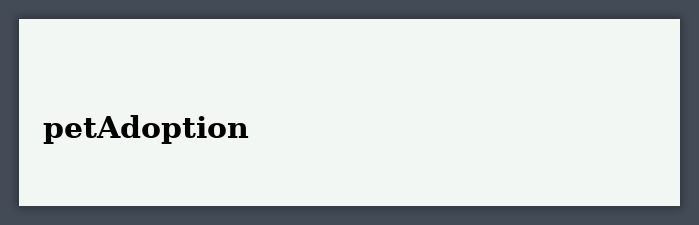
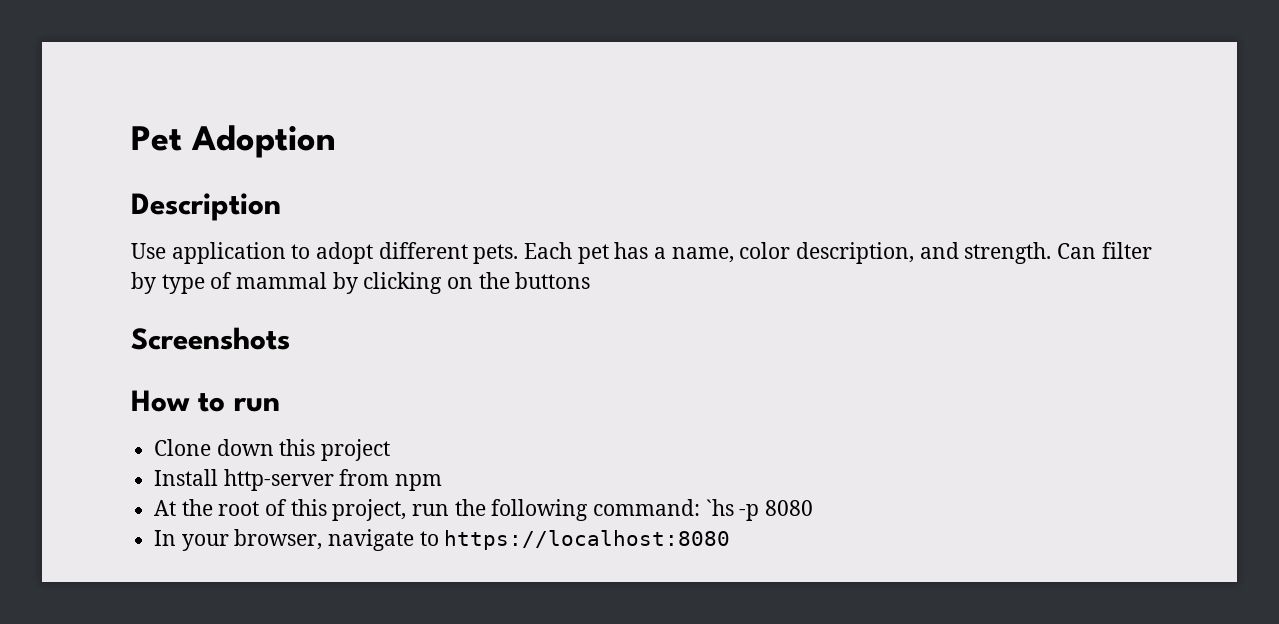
- petAdoption
+ Pet Adoption
+ Description
+ Use application to adopt different pets. Each pet has a name, color description, and strength. Can filter by type of mammal by clicking on the buttons
+ Screenshots
+ How to run
+ Clone down this project
+ Install http-server from npm
+ At the root of this project, run the following command: `hs -p 8080
+ In your browser, navigate to https://localhost:8080

